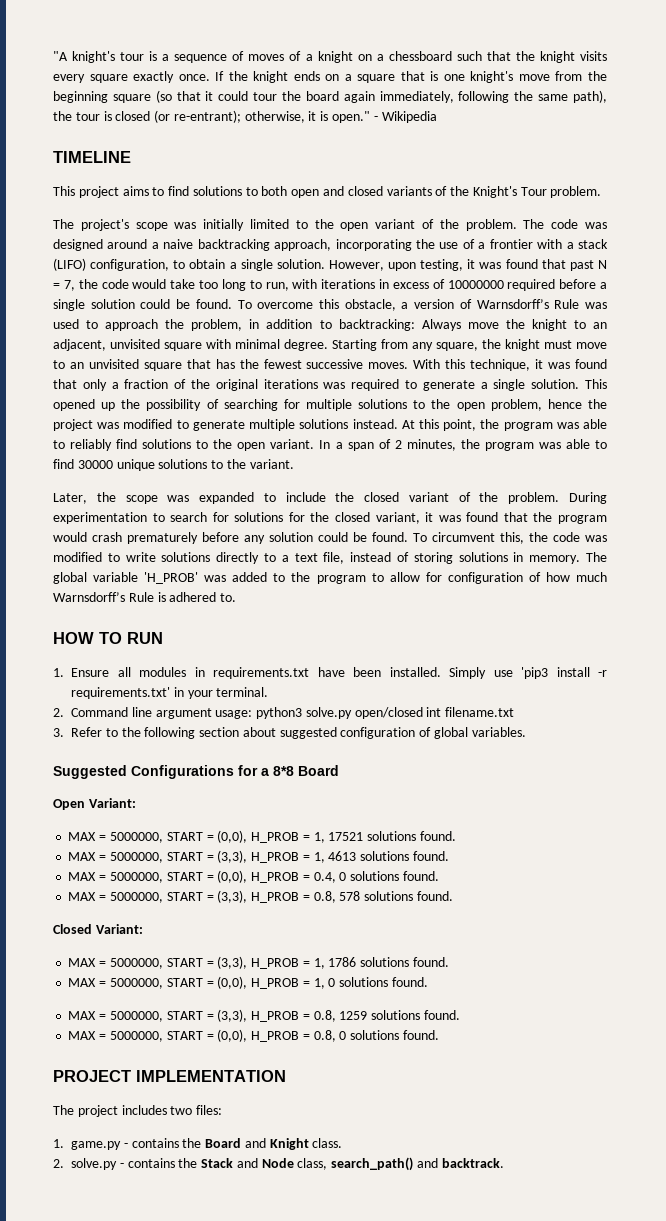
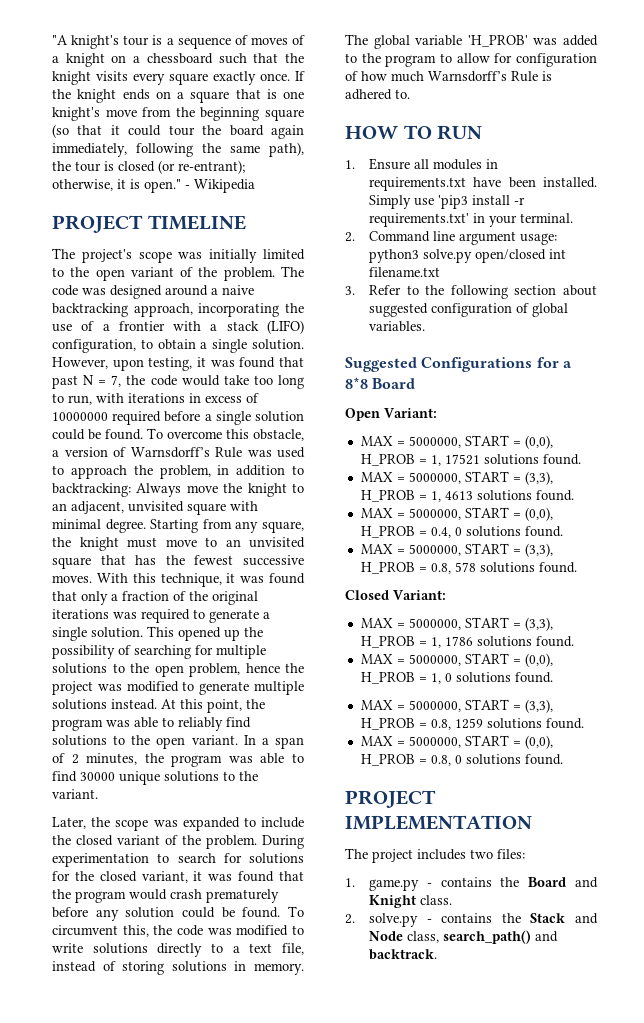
- TIMELINE
+ PROJECT TIMELINE
- This project aims to find solutions to both open and closed variants of the Knight's Tour problem.

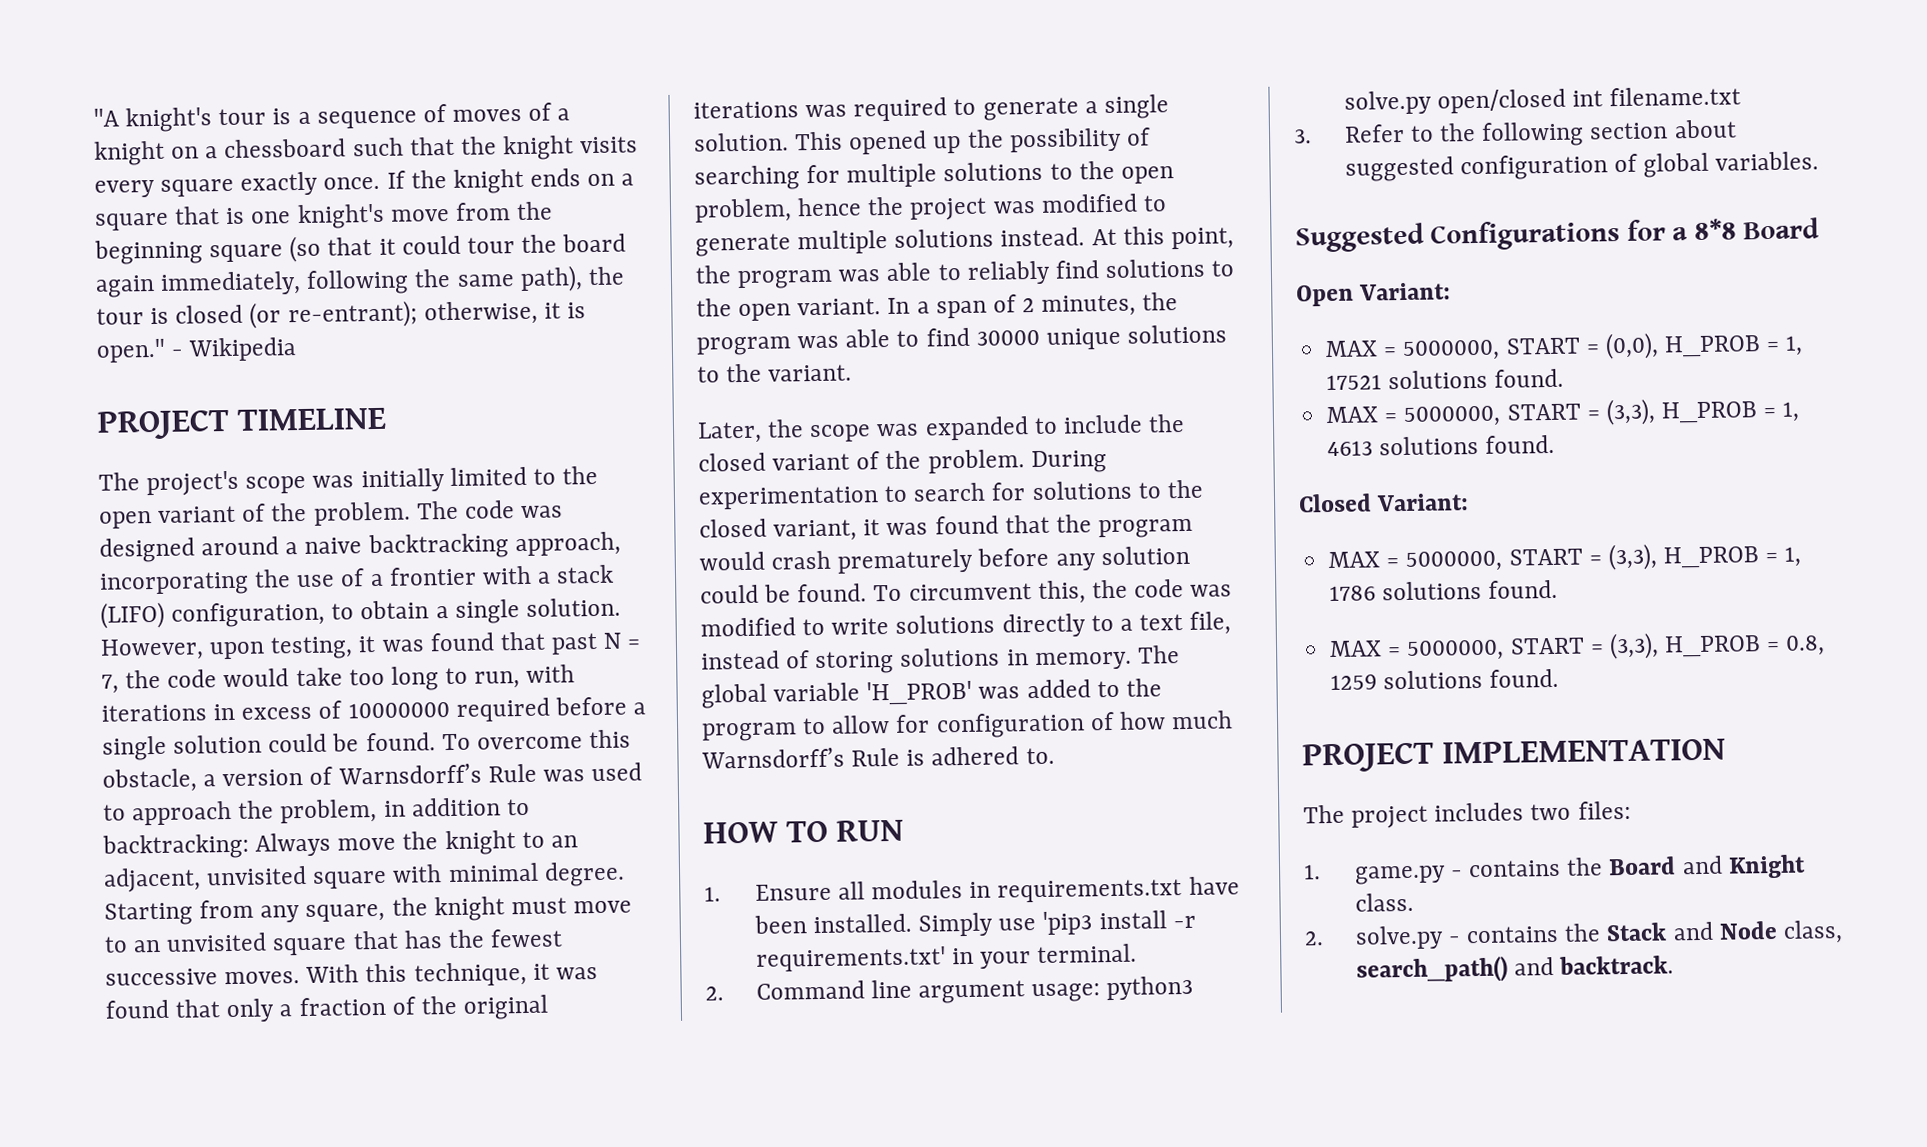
- During experimentation to search for solutions for the closed variant, it was found that the program would crash prematurely before any solution could be found.
+ During experimentation to search for solutions to the closed variant, it was found that the program would crash prematurely before any solution could be found.
- MAX = 5000000, START = (0,0), H_PROB = 0.4, 0 solutions found.
- MAX = 5000000, START = (3,3), H_PROB = 0.8, 578 solutions found.
- MAX = 5000000, START = (0,0), H_PROB = 1, 0 solutions found.
- MAX = 5000000, START = (0,0), H_PROB = 0.8, 0 solutions found.

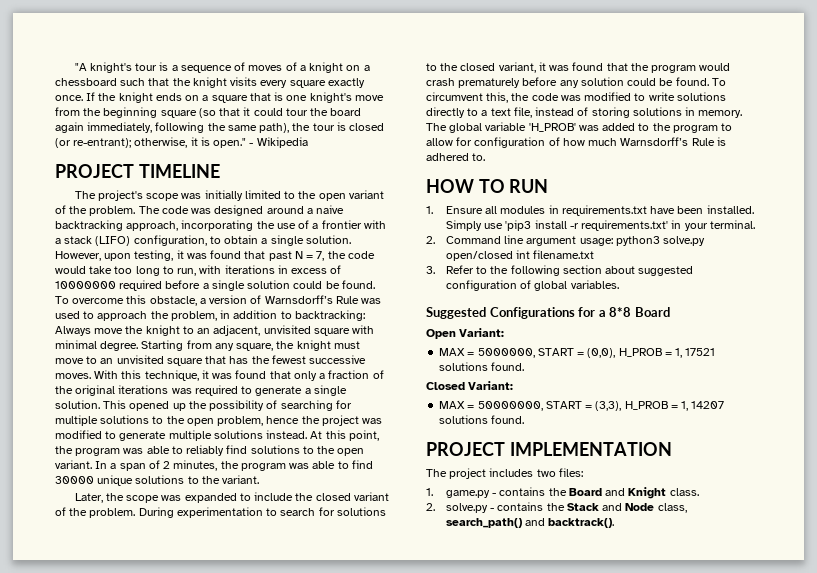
- MAX = 5000000, START = (3,3), H_PROB = 1, 4613 solutions found.
  Closed Variant:
- MAX = 5000000, START = (3,3), H_PROB = 1, 1786 solutions found.
- MAX = 5000000, START = (3,3), H_PROB = 0.8, 1259 solutions found.
+ MAX = 50000000, START = (3,3), H_PROB = 1, 14207 solutions found.
- 2. solve.py - contains the Stack and Node class, search_path() and backtrack.
+ 2. solve.py - contains the Stack and Node class, search_path() and backtrack().

